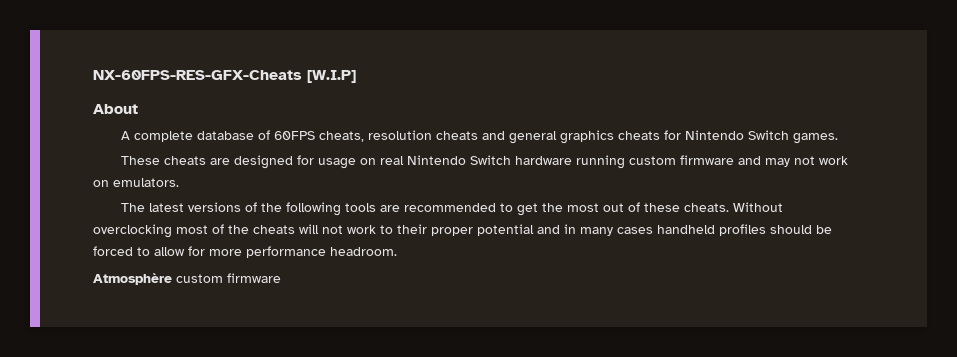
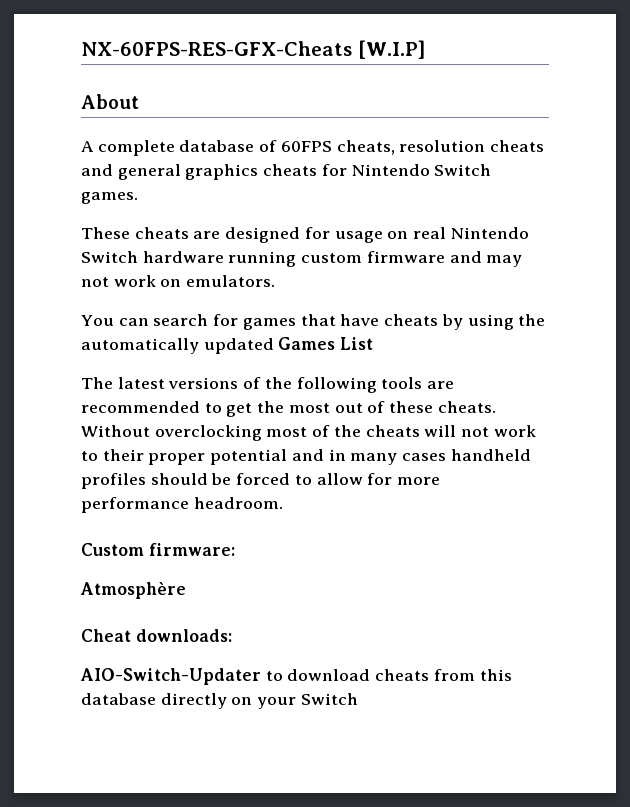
+ You can search for games that have cheats by using the automatically updated Games List
+ Custom firmware:
- Atmosphère custom firmware
+ Atmosphère
+ Cheat downloads:
+ AIO-Switch-Updater to download cheats from this database directly on your Switch

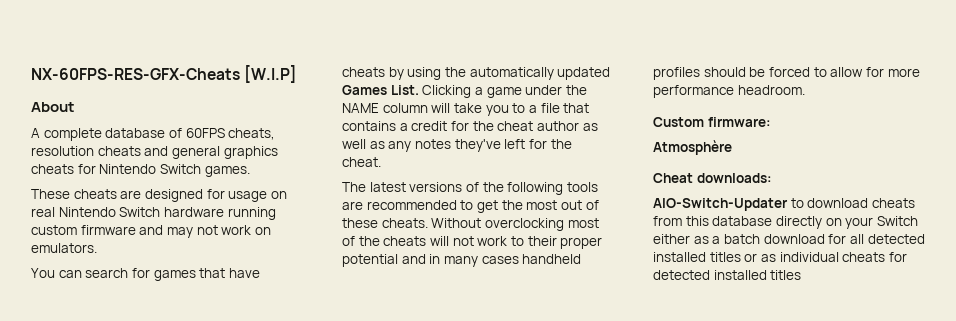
- You can search for games that have cheats by using the automatically updated Games List
+ You can search for games that have cheats by using the automatically updated Games List. Clicking a game under the NAME column will take you to a file that contains a credit for the cheat author as well as any notes they've left for the cheat.
- AIO-Switch-Updater to download cheats from this database directly on your Switch
+ AIO-Switch-Updater to download cheats from this database directly on your Switch either as a batch download for all detected installed titles or as individual cheats for detected installed titles

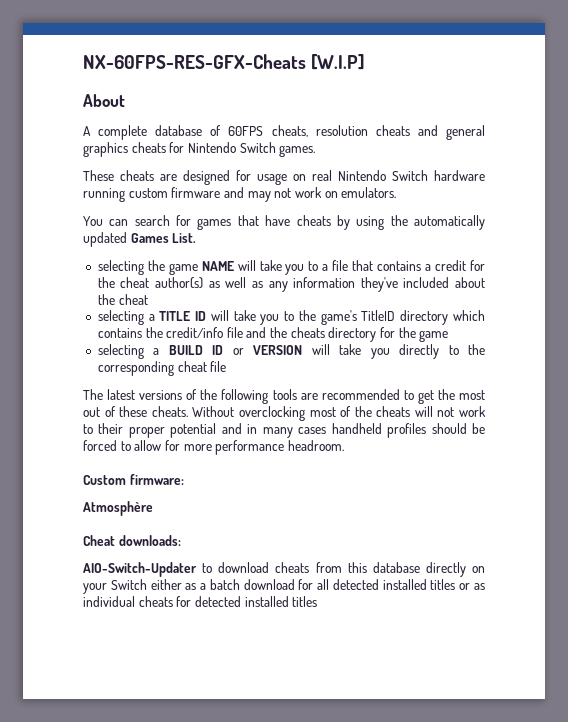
- You can search for games that have cheats by using the automatically updated Games List. Clicking a game under the NAME column will take you to a file that contains a credit for the cheat author as well as any notes they've left for the cheat.
+ You can search for games that have cheats by using the automatically updated Games List.
+ selecting the game NAME will take you to a file that contains a credit for the cheat author(s) as well as any information they've included about the cheat
+ selecting a TITLE ID will take you to the game's TitleID directory which contains the credit/info file and the cheats directory for the game
+ selecting a BUILD ID or VERSION will take you directly to the corresponding cheat file

